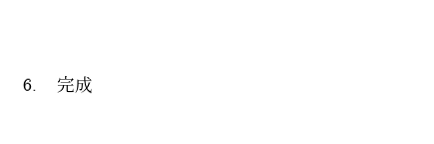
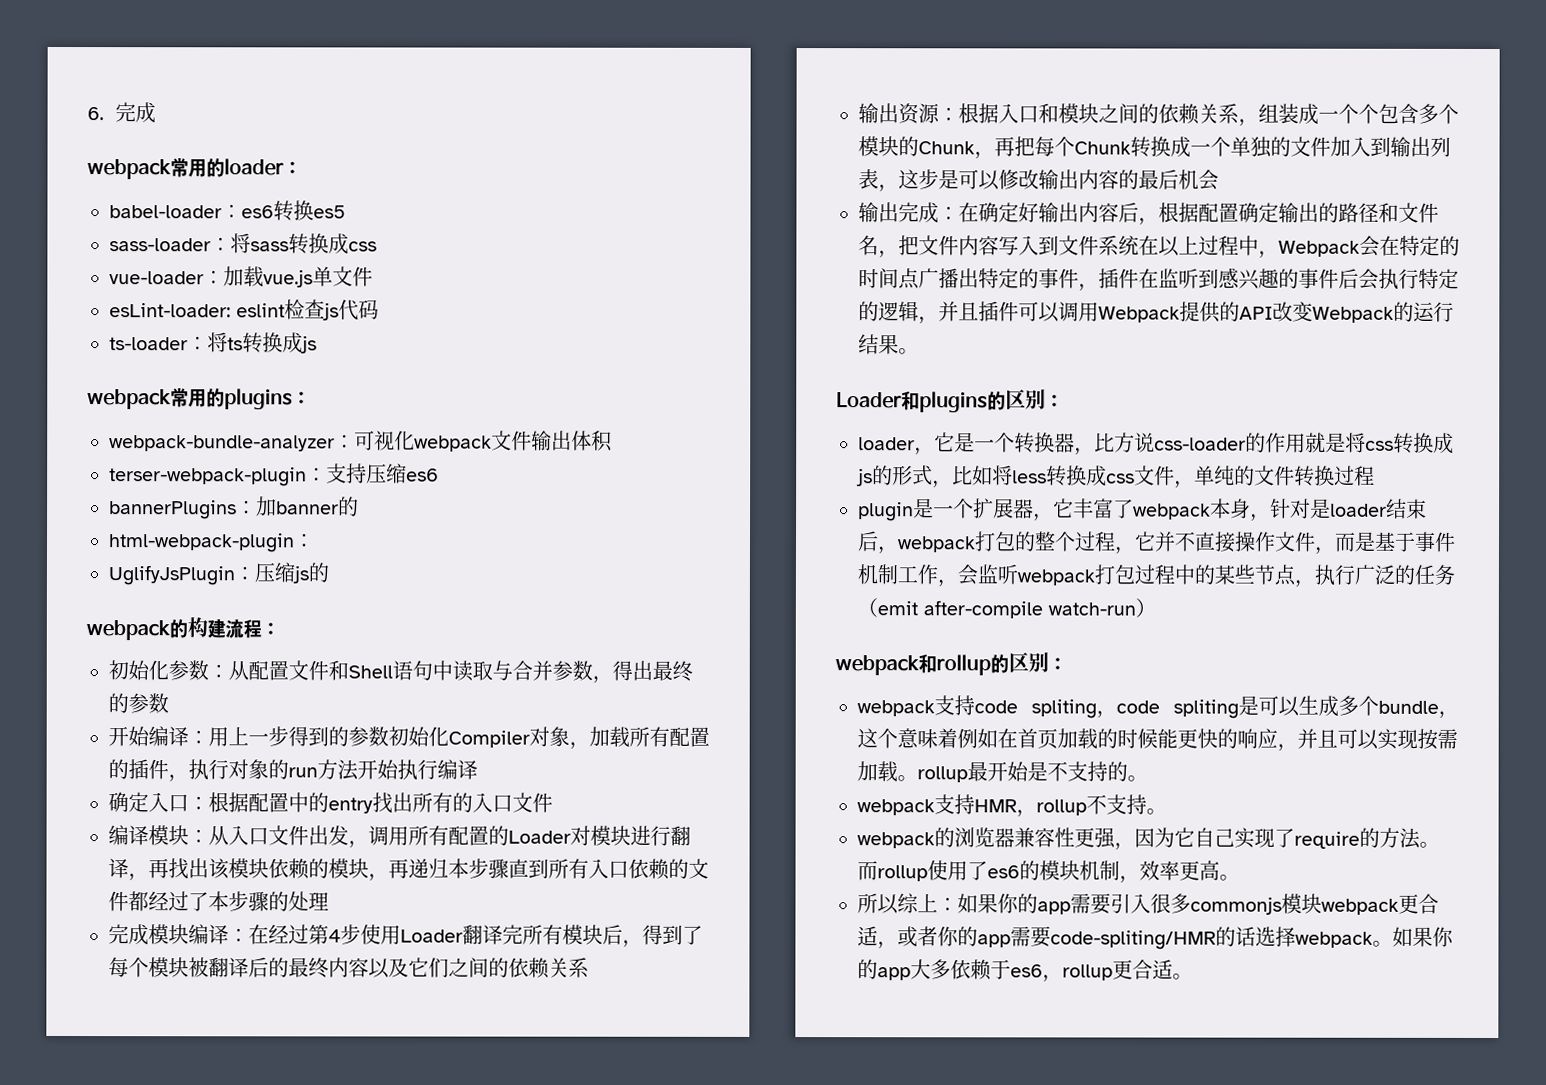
+ webpack常用的loader：
+ babel-loader：es6转换es5
+ sass-loader：将sass转换成css
+ vue-loader：加载vue.js单文件
+ esLint-loader: eslint检查js代码
+ ts-loader：将ts转换成js
+ webpack常用的plugins：
+ webpack-bundle-analyzer：可视化webpack文件输出体积
+ terser-webpack-plugin：支持压缩es6
+ bannerPlugins：加banner的
+ html-webpack-plugin：
+ UglifyJsPlugin：压缩js的
+ webpack的构建流程：
+ 初始化参数：从配置文件和Shell语句中读取与合并参数，得出最终的参数
+ 开始编译：用上一步得到的参数初始化Compiler对象，加载所有配置的插件，执行对象的run方法开始执行编译
+ 确定入口：根据配置中的entry找出所有的入口文件
+ 编译模块：从入口文件出发，调用所有配置的Loader对模块进行翻译，再找出该模块依赖的模块，再递归本步骤直到所有入口依赖的文件都经过了本步骤的处理
+ 完成模块编译：在经过第4步使用Loader翻译完所有模块后，得到了每个模块被翻译后的最终内容以及它们之间的依赖关系
+ 输出资源：根据入口和模块之间的依赖关系，组装成一个个包含多个模块的Chunk，再把每个Chunk转换成一个单独的文件加入到输出列表，这步是可以修改输出内容的最后机会
+ 输出完成：在确定好输出内容后，根据配置确定输出的路径和文件名，把文件内容写入到文件系统在以上过程中，Webpack会在特定的时间点广播出特定的事件，插件在监听到感兴趣的事件后会执行特定的逻辑，并且插件可以调用Webpack提供的API改变Webpack的运行结果。
+ Loader和plugins的区别：
+ loader，它是一个转换器，比方说css-loader的作用就是将css转换成js的形式，比如将less转换成css文件，单纯的文件转换过程
+ plugin是一个扩展器，它丰富了webpack本身，针对是loader结束后，webpack打包的整个过程，它并不直接操作文件，而是基于事件机制工作，会监听webpack打包过程中的某些节点，执行广泛的任务（emit after-compile watch-run）
+ webpack和rollup的区别：
+ webpack支持code spliting，code spliting是可以生成多个bundle，这个意味着例如在首页加载的时候能更快的响应，并且可以实现按需加载。rollup最开始是不支持的。
+ webpack支持HMR，rollup不支持。
+ webpack的浏览器兼容性更强，因为它自己实现了require的方法。而rollup使用了es6的模块机制，效率更高。
+ 所以综上：如果你的app需要引入很多commonjs模块webpack更合适，或者你的app需要code-spliting/HMR的话选择webpack。如果你的app大多依赖于es6，rollup更合适。

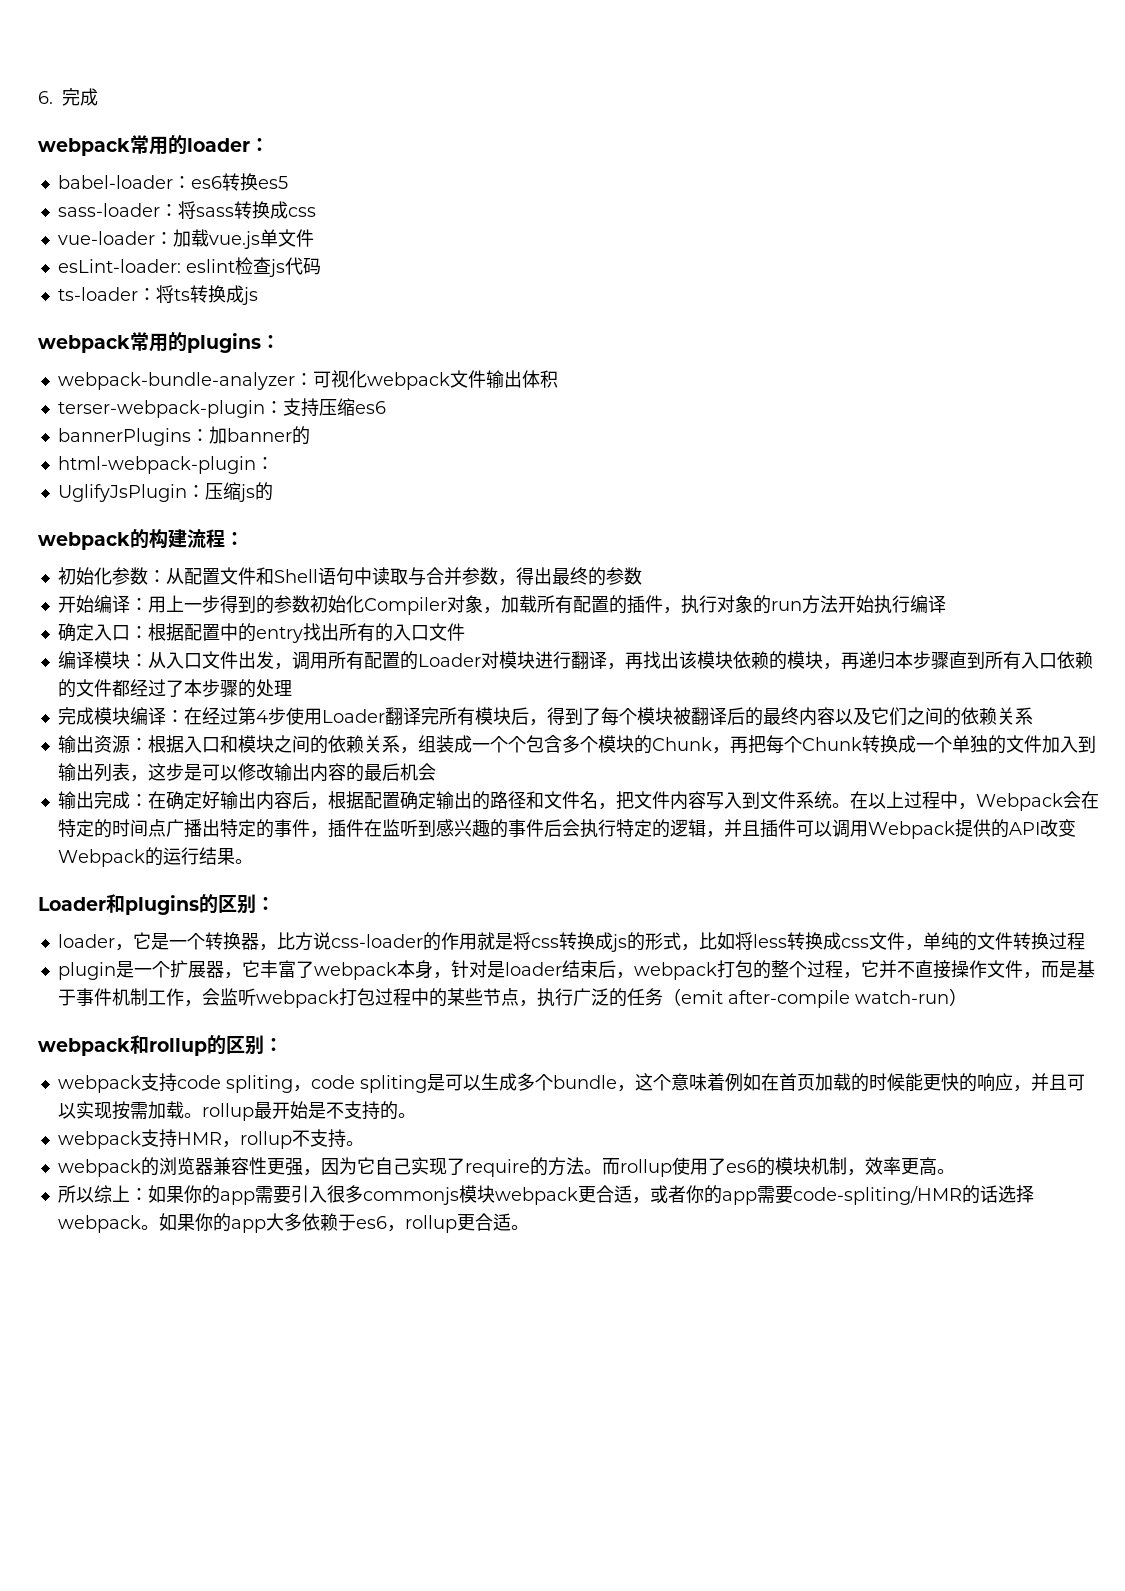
- 输出完成：在确定好输出内容后，根据配置确定输出的路径和文件名，把文件内容写入到文件系统在以上过程中，Webpack会在特定的时间点广播出特定的事件，插件在监听到感兴趣的事件后会执行特定的逻辑，并且插件可以调用Webpack提供的API改变Webpack的运行结果。
+ 输出完成：在确定好输出内容后，根据配置确定输出的路径和文件名，把文件内容写入到文件系统。在以上过程中，Webpack会在特定的时间点广播出特定的事件，插件在监听到感兴趣的事件后会执行特定的逻辑，并且插件可以调用Webpack提供的API改变Webpack的运行结果。

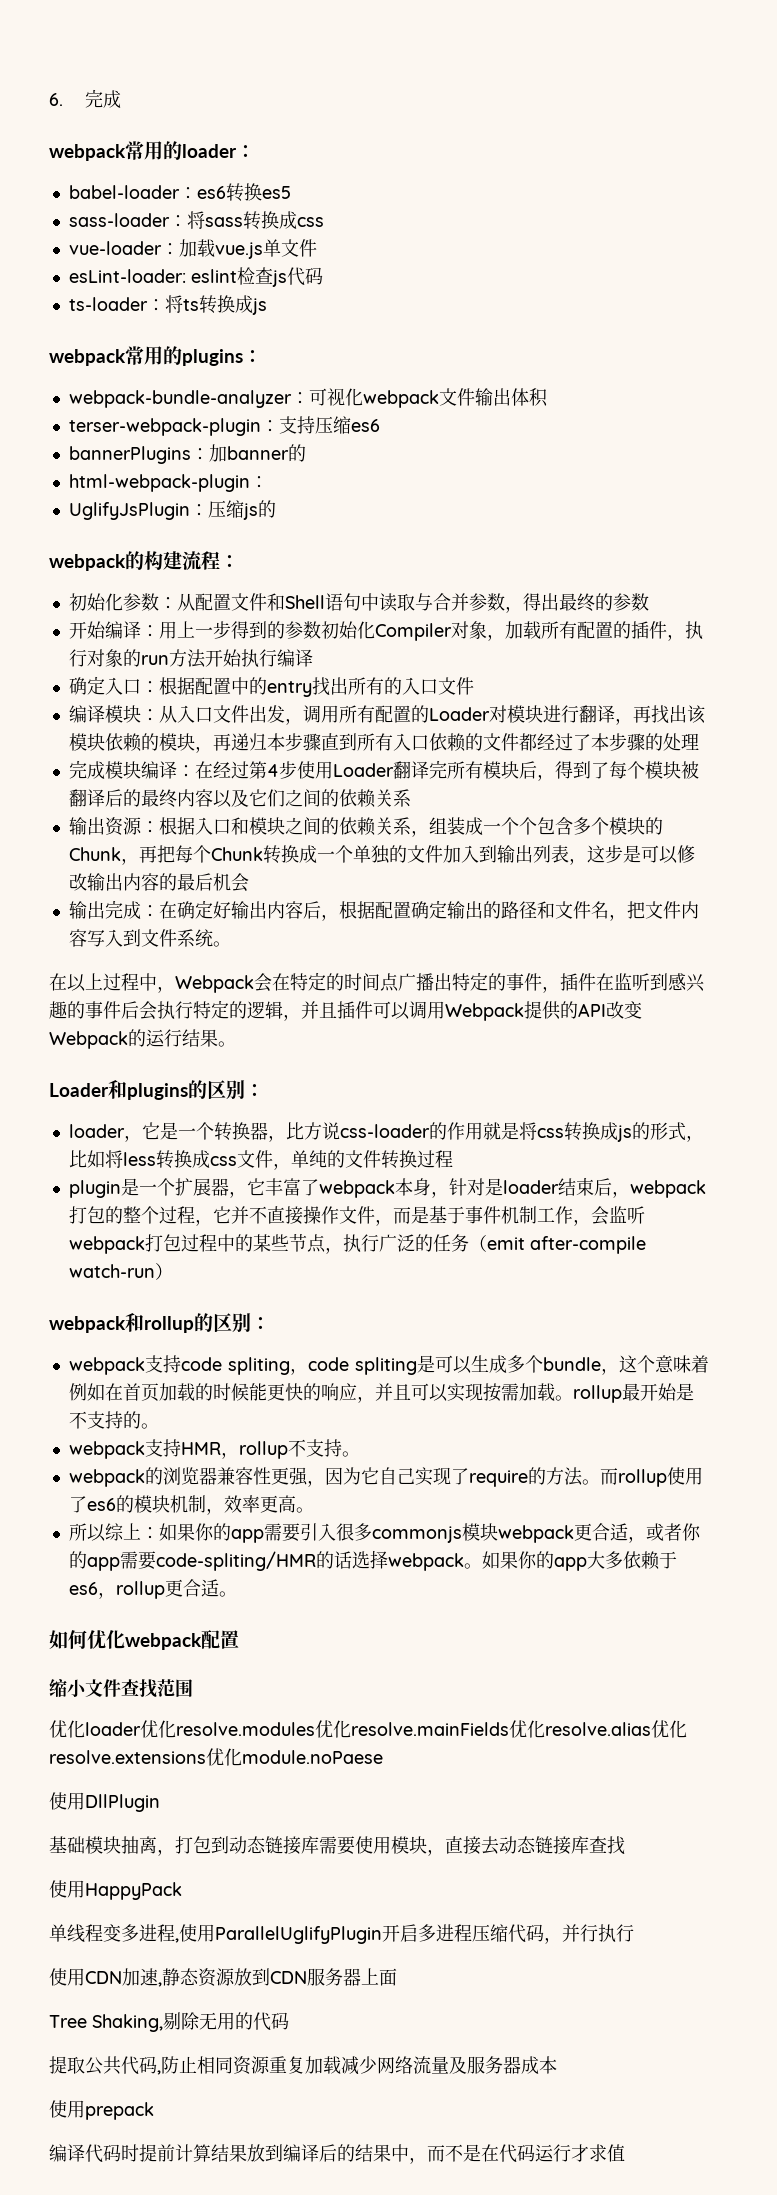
- 输出完成：在确定好输出内容后，根据配置确定输出的路径和文件名，把文件内容写入到文件系统。在以上过程中，Webpack会在特定的时间点广播出特定的事件，插件在监听到感兴趣的事件后会执行特定的逻辑，并且插件可以调用Webpack提供的API改变Webpack的运行结果。
+ 输出完成：在确定好输出内容后，根据配置确定输出的路径和文件名，把文件内容写入到文件系统。
+ 在以上过程中，Webpack会在特定的时间点广播出特定的事件，插件在监听到感兴趣的事件后会执行特定的逻辑，并且插件可以调用Webpack提供的API改变Webpack的运行结果。
+ 如何优化webpack配置
+ 缩小文件查找范围
+ 优化loader优化resolve.modules优化resolve.mainFields优化resolve.alias优化resolve.extensions优化module.noPaese
+ 使用DllPlugin
+ 基础模块抽离，打包到动态链接库需要使用模块，直接去动态链接库查找
+ 使用HappyPack
+ 单线程变多进程,使用ParallelUglifyPlugin开启多进程压缩代码，并行执行
+ 使用CDN加速,静态资源放到CDN服务器上面
+ Tree Shaking,剔除无用的代码
+ 提取公共代码,防止相同资源重复加载减少网络流量及服务器成本
+ 使用prepack
+ 编译代码时提前计算结果放到编译后的结果中，而不是在代码运行才求值

